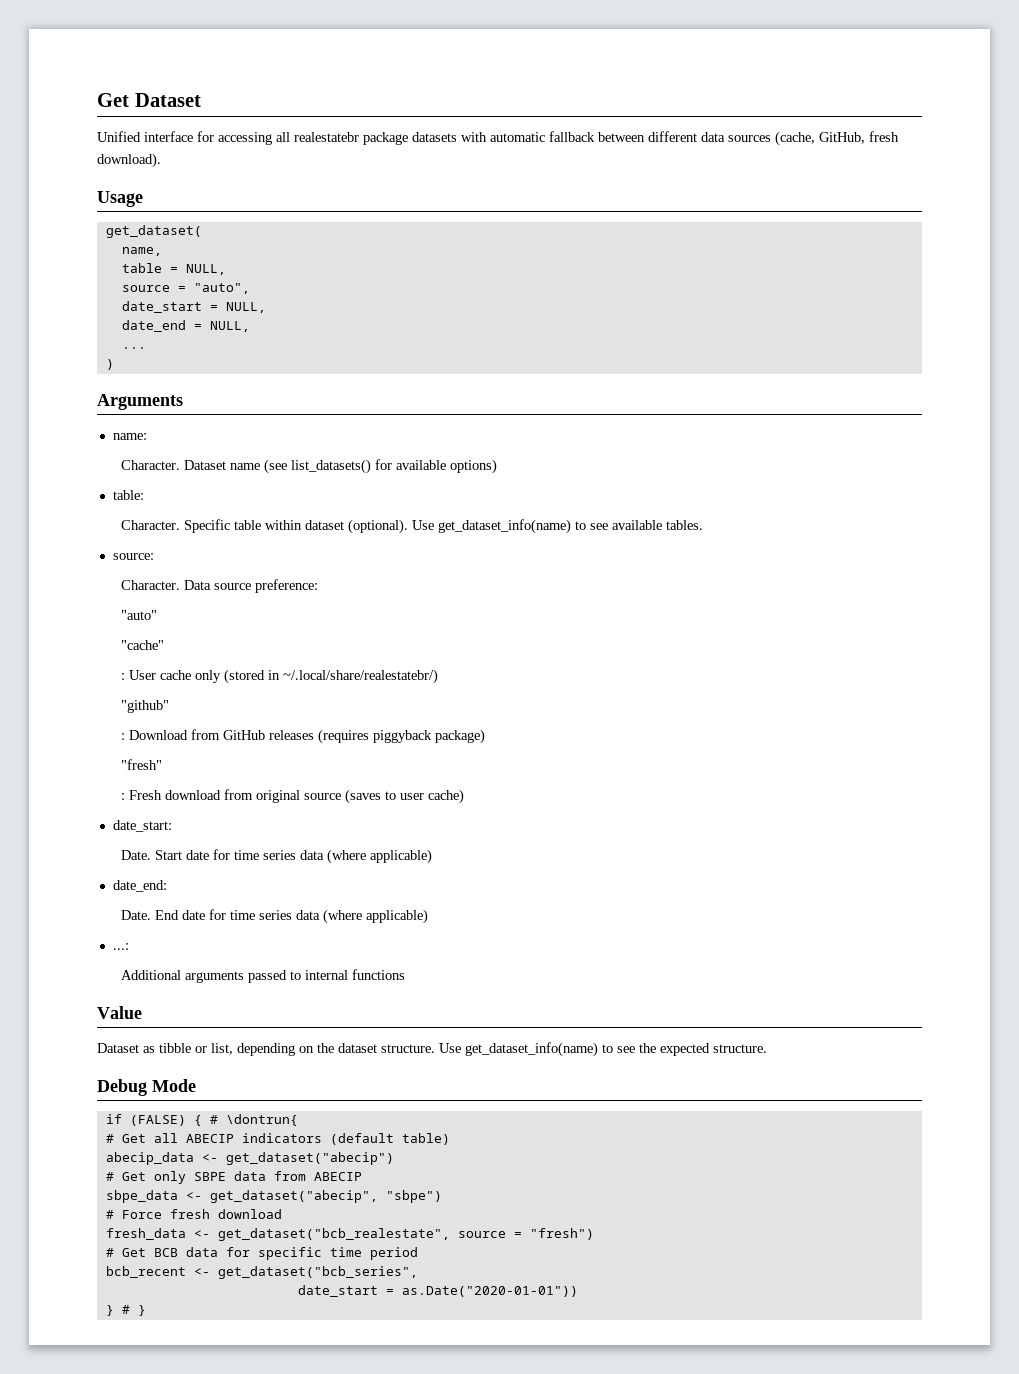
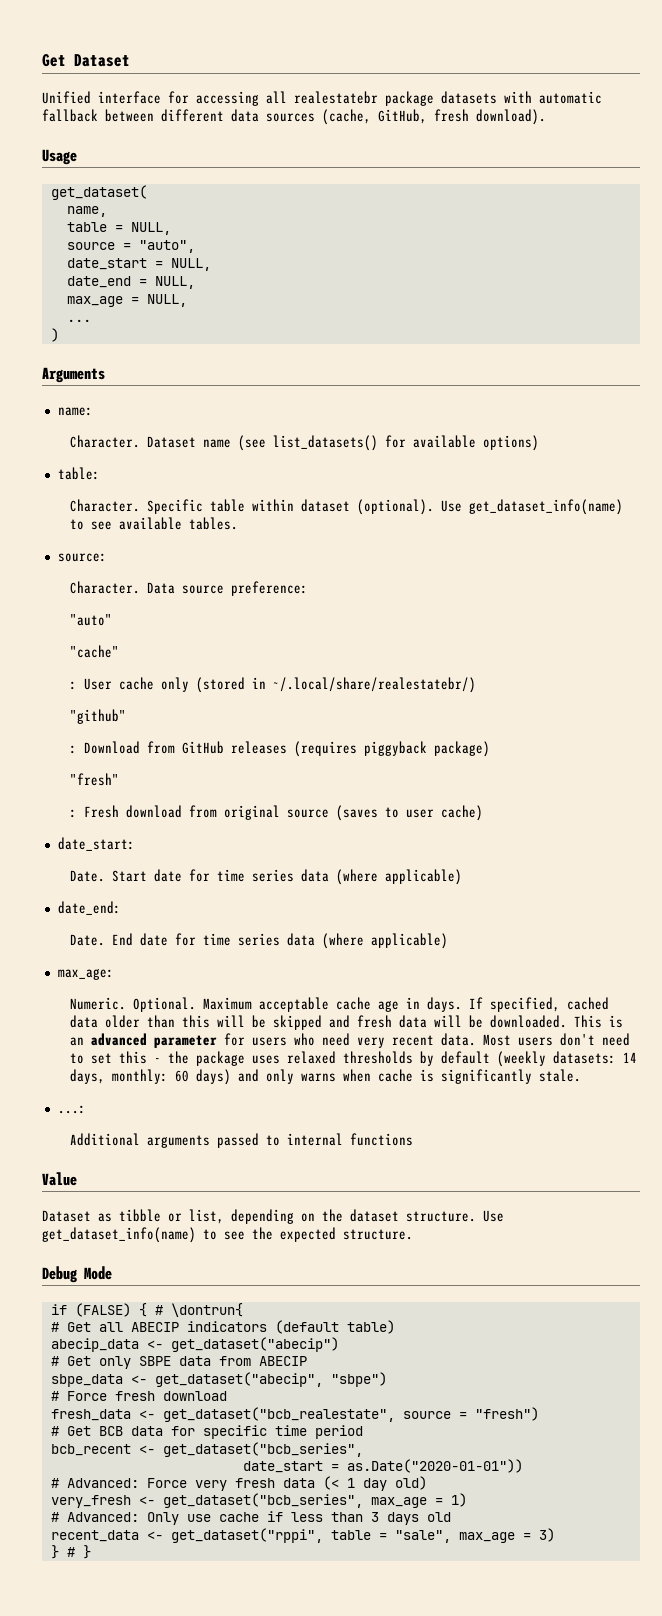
+ max_age = NULL,
+ max_age:
+ Numeric. Optional. Maximum acceptable cache age in days. If specified, cached data older than this will be skipped and fresh data will be downloaded. This is an advanced parameter for users who need very recent data. Most users don't need to set this - the package uses relaxed thresholds by default (weekly datasets: 14 days, monthly: 60 days) and only warns when cache is significantly stale.
+ # Advanced: Force very fresh data (< 1 day old)
+ very_fresh <- get_dataset("bcb_series", max_age = 1)
+ # Advanced: Only use cache if less than 3 days old
+ recent_data <- get_dataset("rppi", table = "sale", max_age = 3)

